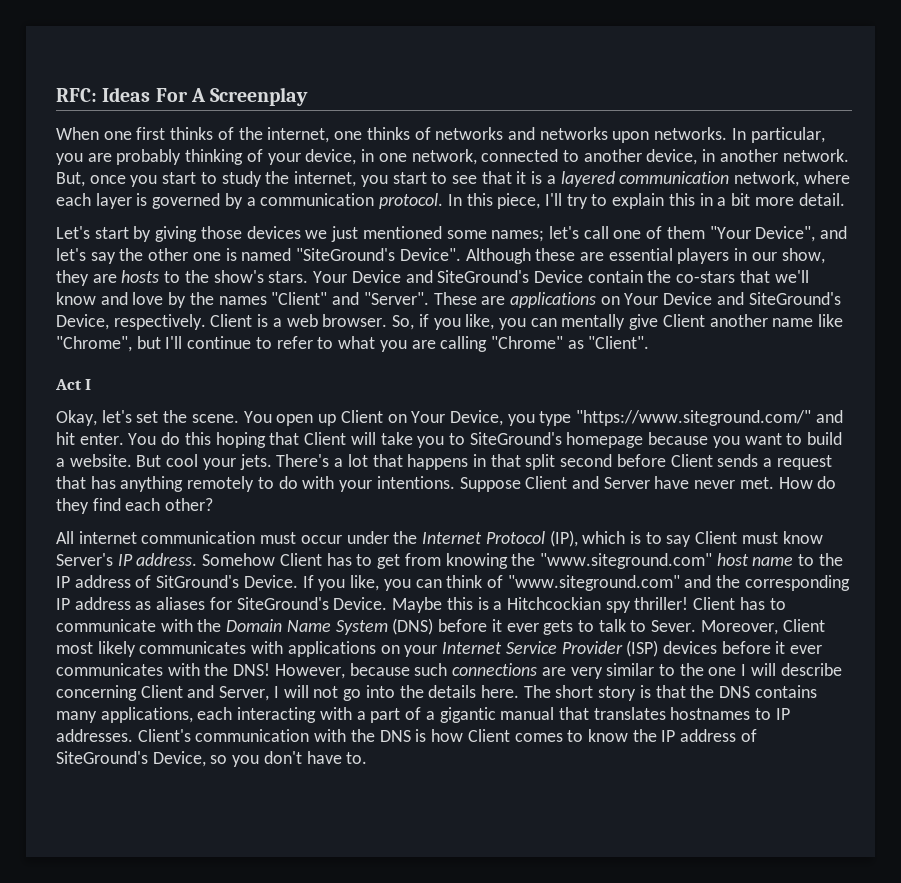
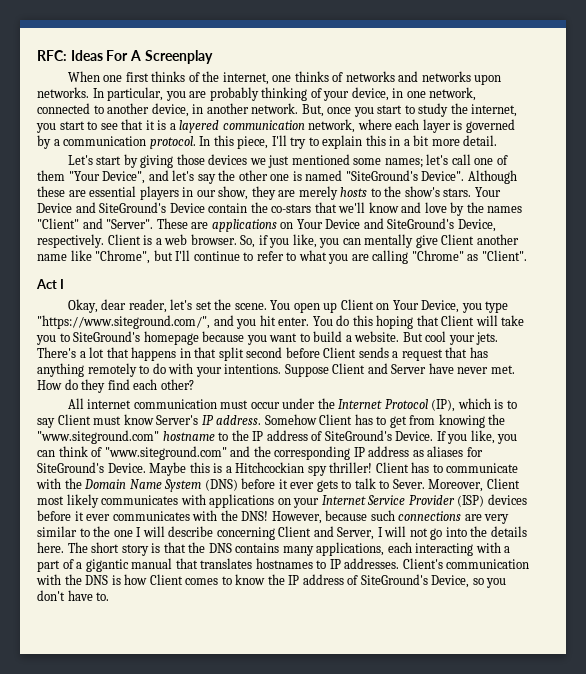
- Although these are essential players in our show, they are hosts to the show's stars.
+ Although these are essential players in our show, they are merely hosts to the show's stars.
- Okay, let's set the scene.
+ Okay, dear reader, let's set the scene.
- You open up Client on Your Device, you type "https://www.siteground.com/" and hit enter.
+ You open up Client on Your Device, you type "https://www.siteground.com/", and you hit enter.
- Somehow Client has to get from knowing the "www.siteground.com" host name to the IP address of SitGround's Device.
+ Somehow Client has to get from knowing the "www.siteground.com" hostname to the IP address of SiteGround's Device.

